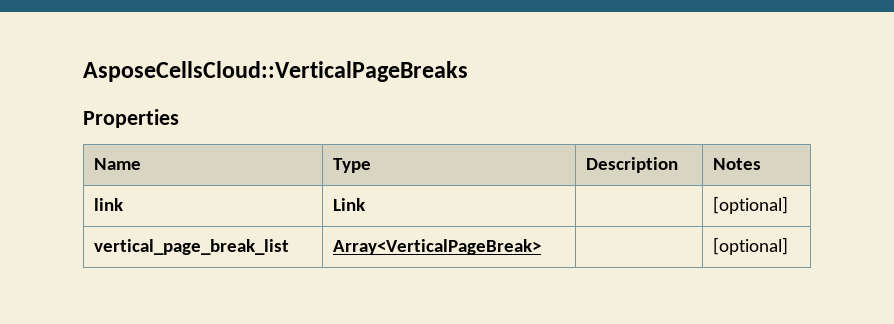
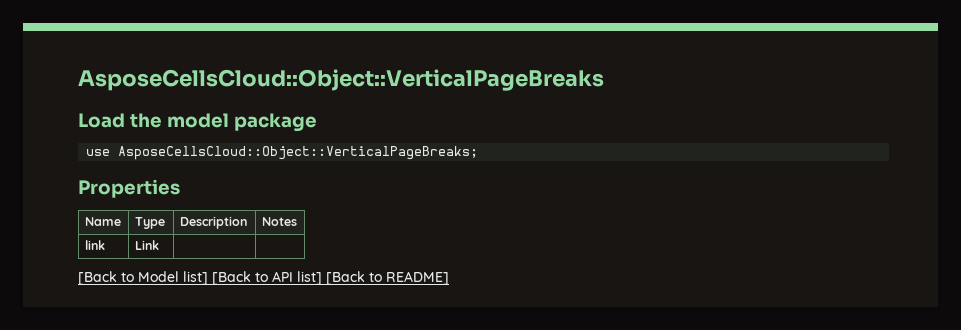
- AsposeCellsCloud::VerticalPageBreaks
+ AsposeCellsCloud::Object::VerticalPageBreaks
+ Load the model package
+ use AsposeCellsCloud::Object::VerticalPageBreaks;
- link | Link | | [optional]
- vertical_page_break_list | Array<VerticalPageBreak> | | [optional]
+ link | Link | |
+ [Back to Model list] [Back to API list] [Back to README]

